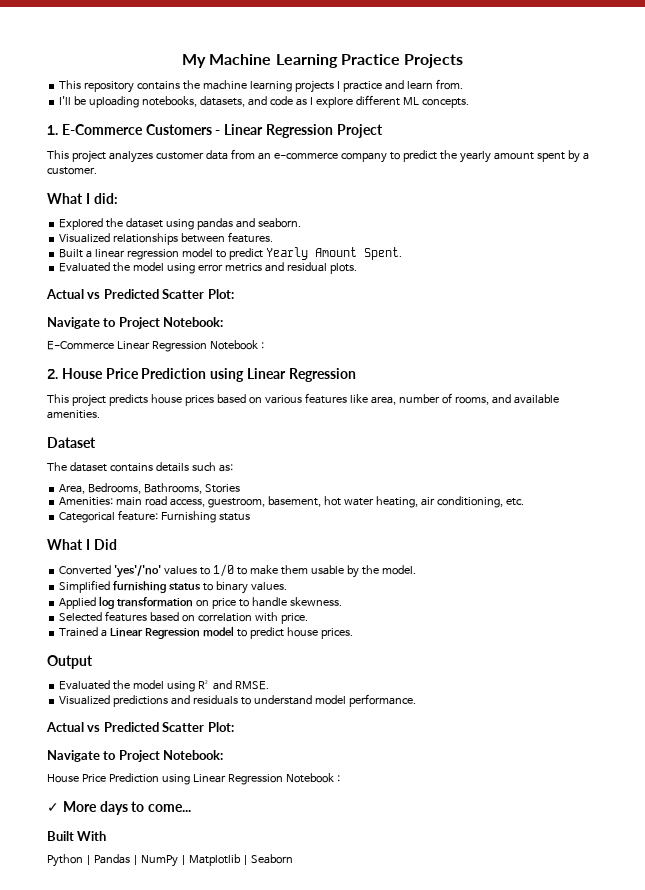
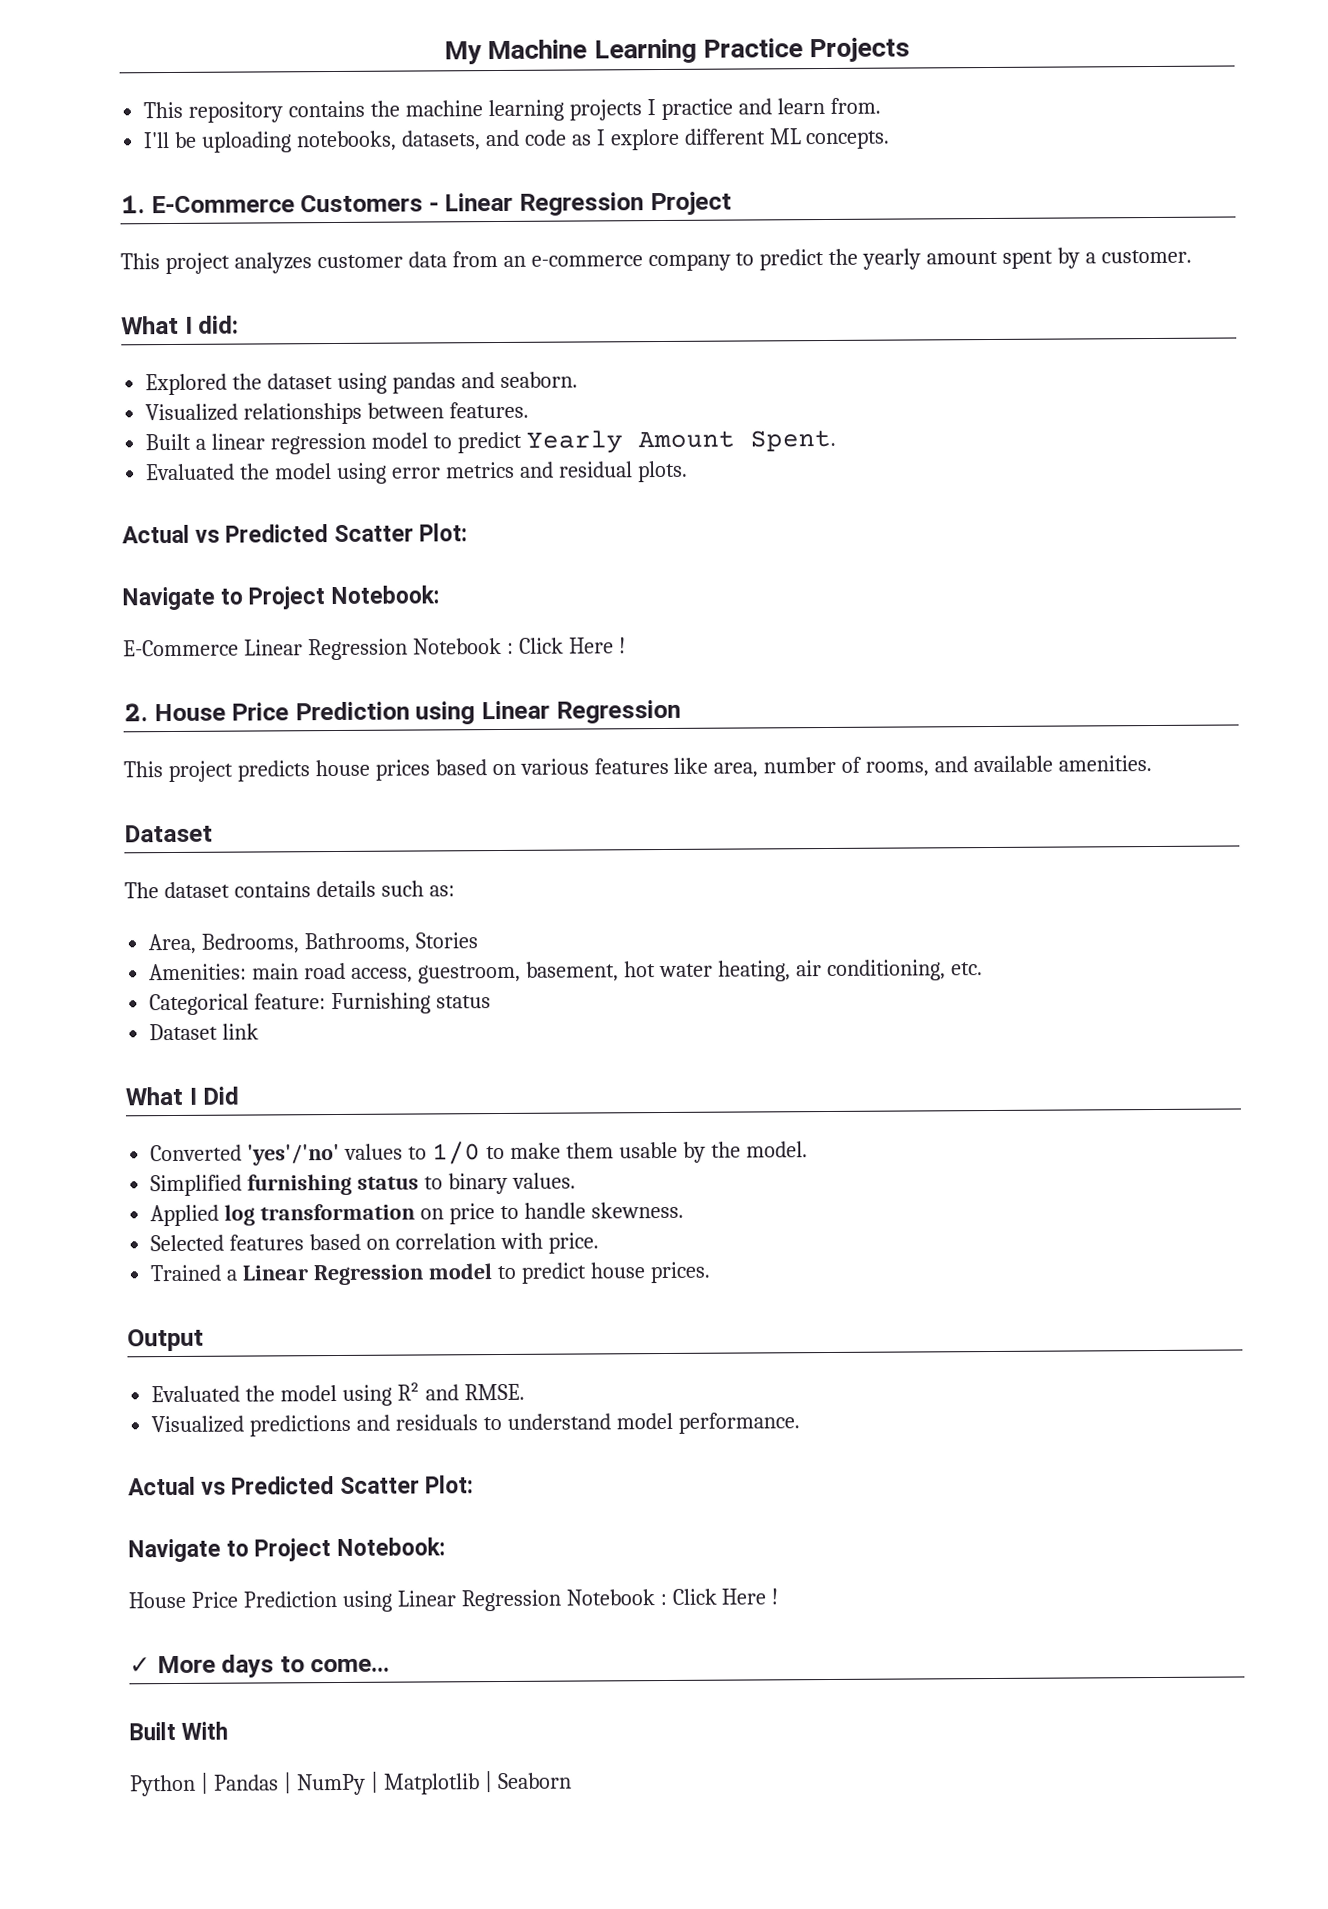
- E-Commerce Linear Regression Notebook :
+ E-Commerce Linear Regression Notebook : Click Here !
+ Dataset link
- House Price Prediction using Linear Regression Notebook :
+ House Price Prediction using Linear Regression Notebook : Click Here !

